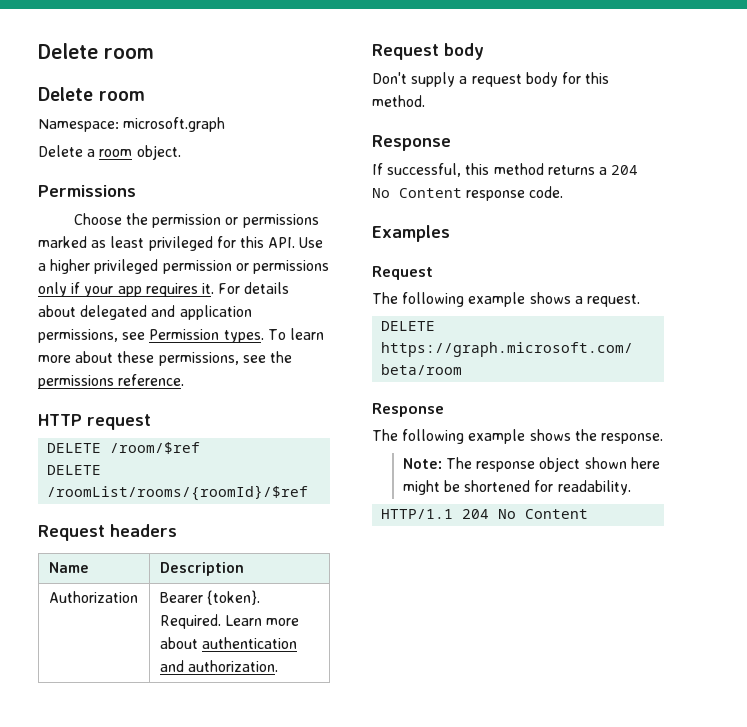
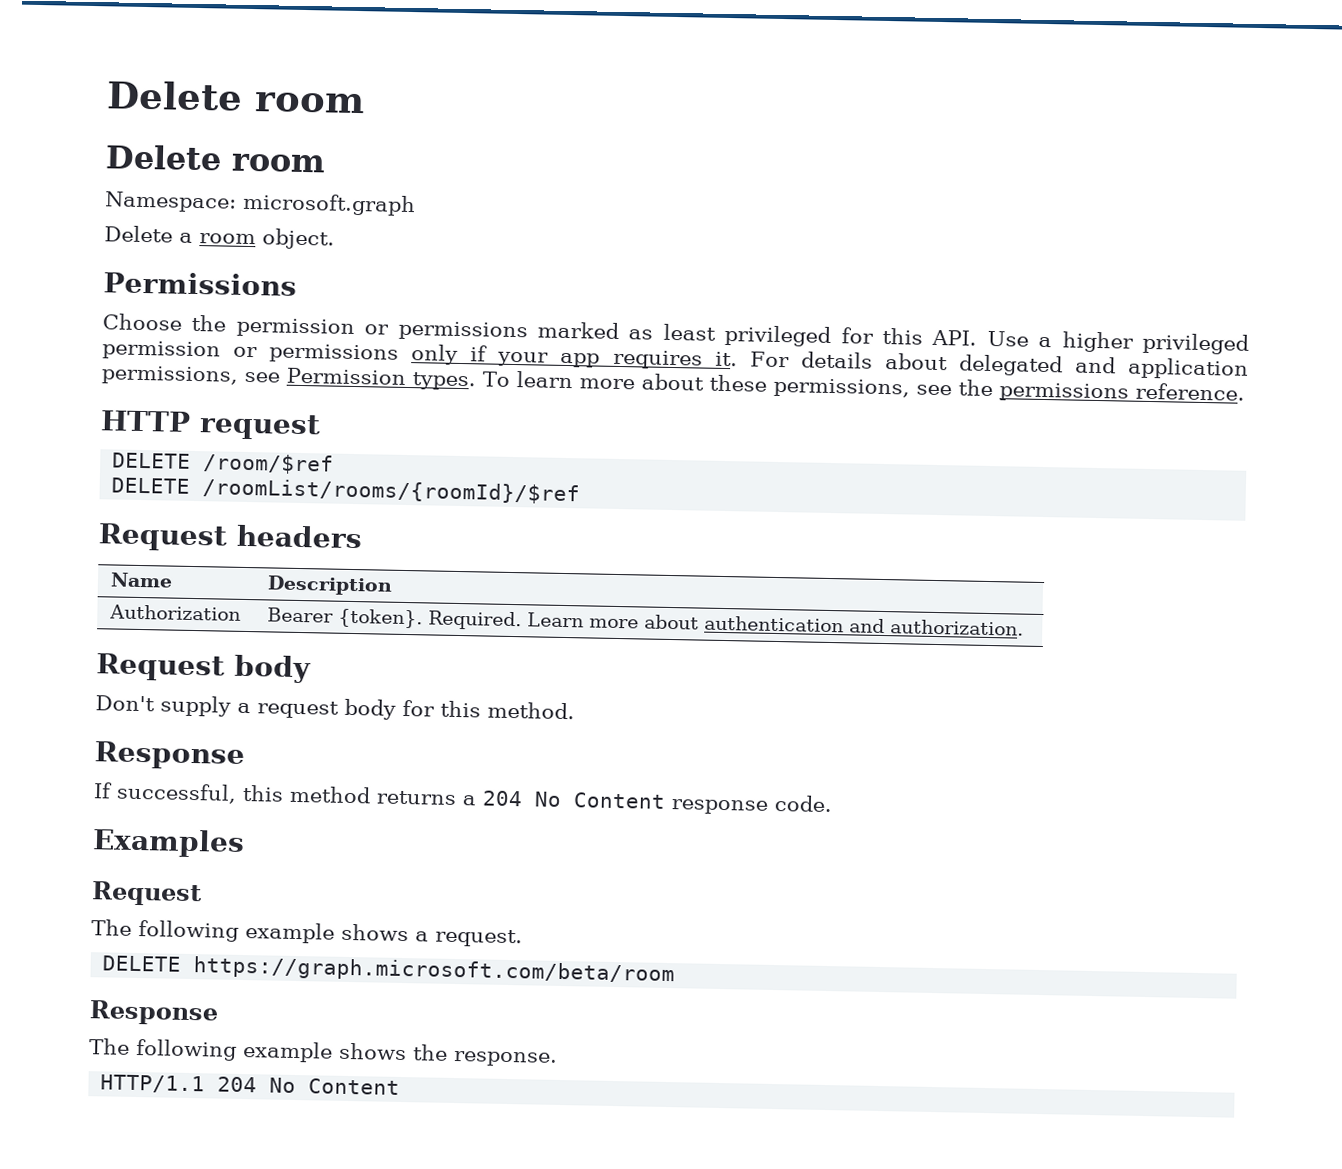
- Note: The response object shown here might be shortened for readability.

